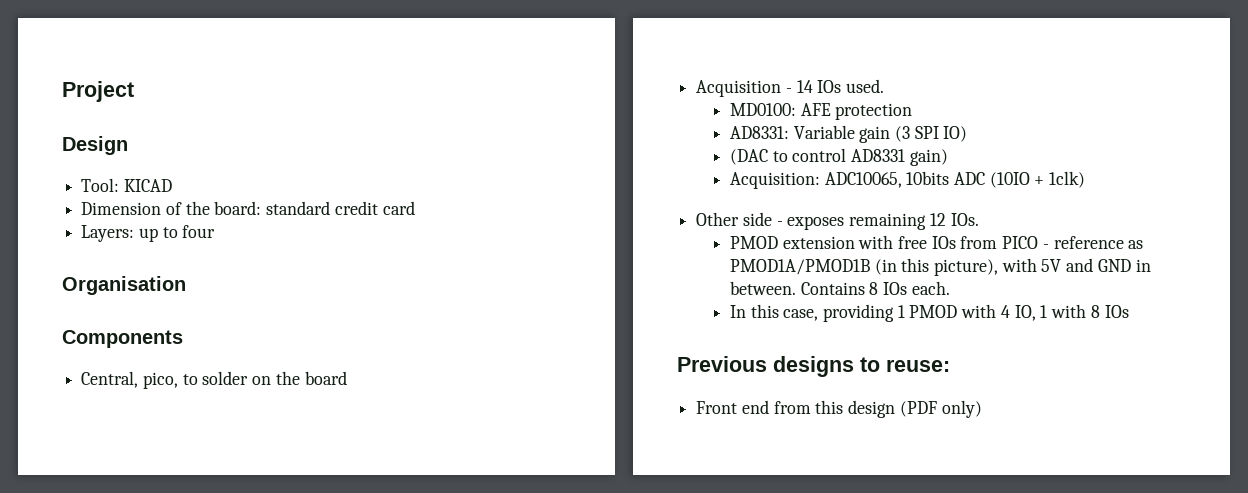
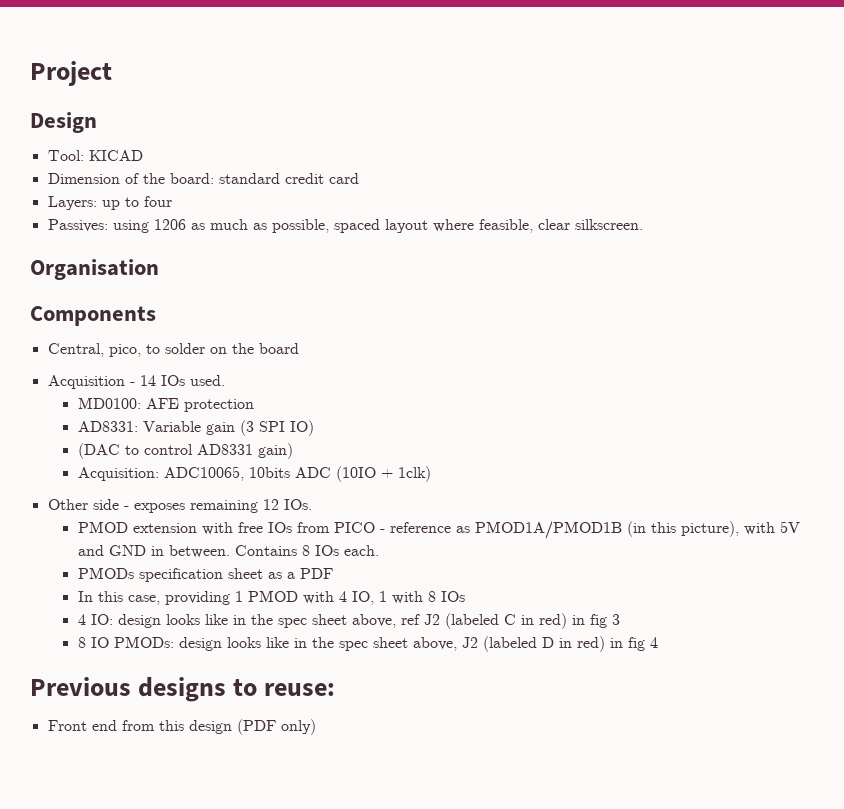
+ Passives: using 1206 as much as possible, spaced layout where feasible, clear silkscreen.
+ PMODs specification sheet as a PDF
+ 4 IO: design looks like in the spec sheet above, ref J2 (labeled C in red) in fig 3
+ 8 IO PMODs: design looks like in the spec sheet above, J2 (labeled D in red) in fig 4

